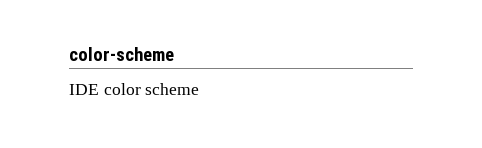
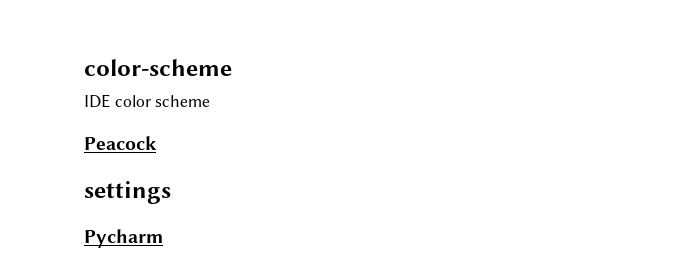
+ Peacock
+ settings
+ Pycharm

